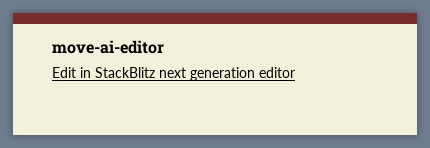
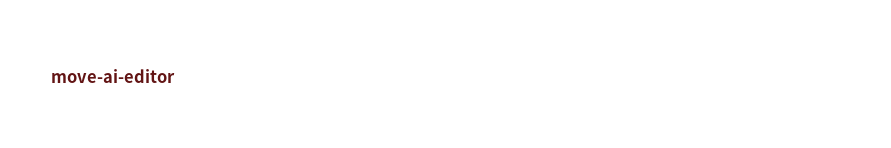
- Edit in StackBlitz next generation editor

